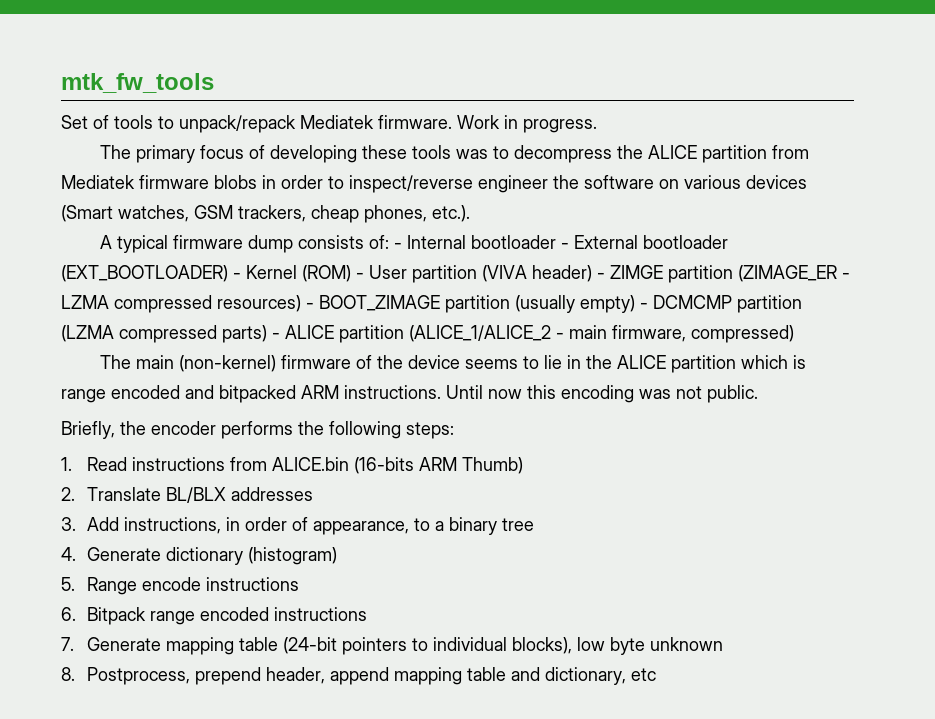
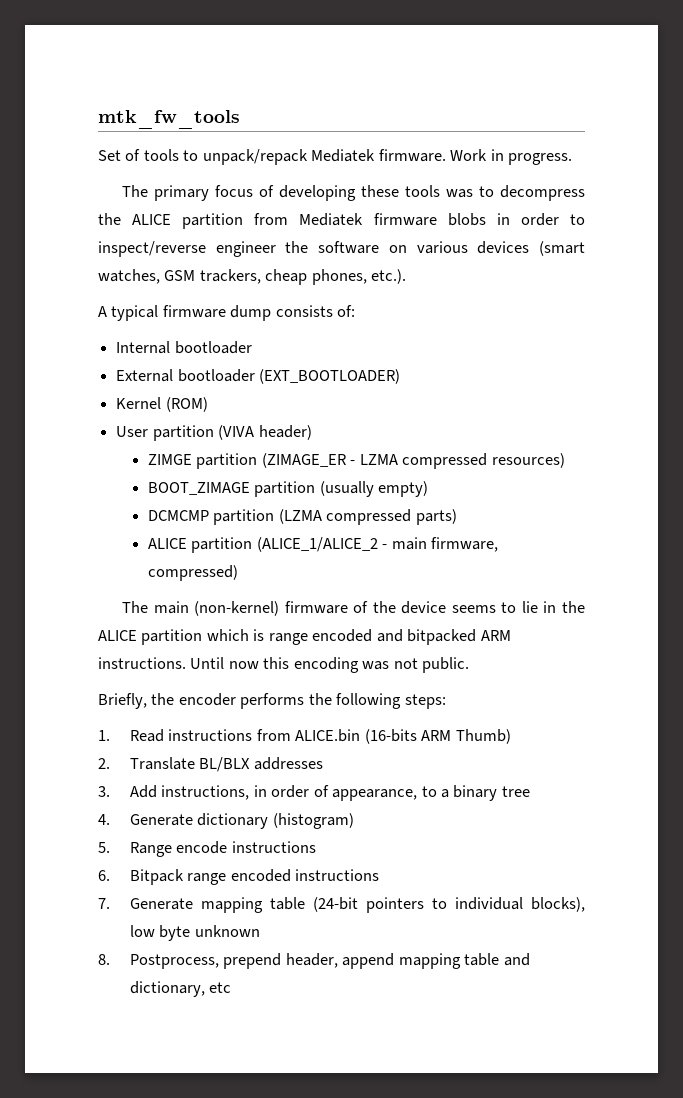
- The primary focus of developing these tools was to decompress the ALICE partition from Mediatek firmware blobs in order to inspect/reverse engineer the software on various devices (Smart watches, GSM trackers, cheap phones, etc.).
+ The primary focus of developing these tools was to decompress the ALICE partition from Mediatek firmware blobs in order to inspect/reverse engineer the software on various devices (smart watches, GSM trackers, cheap phones, etc.).
- A typical firmware dump consists of: - Internal bootloader - External bootloader (EXT_BOOTLOADER) - Kernel (ROM) - User partition (VIVA header) - ZIMGE partition (ZIMAGE_ER - LZMA compressed resources) - BOOT_ZIMAGE partition (usually empty) - DCMCMP partition (LZMA compressed parts) - ALICE partition (ALICE_1/ALICE_2 - main firmware, compressed)
+ A typical firmware dump consists of:
+ Internal bootloader
+ External bootloader (EXT_BOOTLOADER)
+ Kernel (ROM)
+ User partition (VIVA header)
+ ZIMGE partition (ZIMAGE_ER - LZMA compressed resources)
+ BOOT_ZIMAGE partition (usually empty)
+ DCMCMP partition (LZMA compressed parts)
+ ALICE partition (ALICE_1/ALICE_2 - main firmware, compressed)

